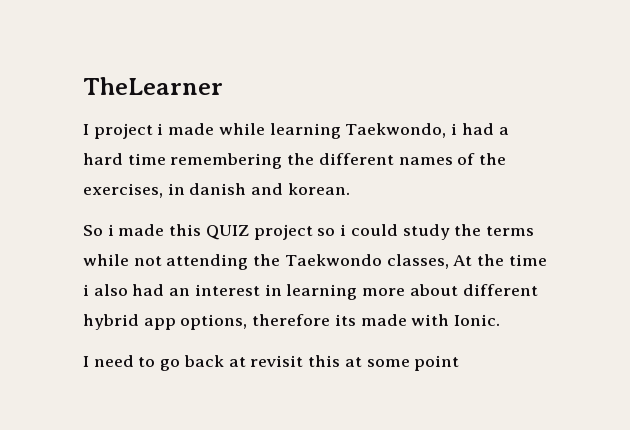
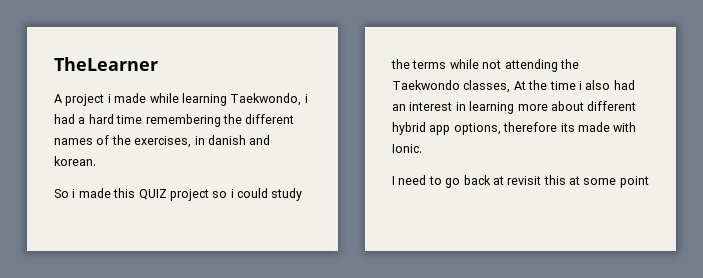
- I project i made while learning Taekwondo, i had a hard time remembering the different names of the exercises, in danish and korean.
+ A project i made while learning Taekwondo, i had a hard time remembering the different names of the exercises, in danish and korean.

